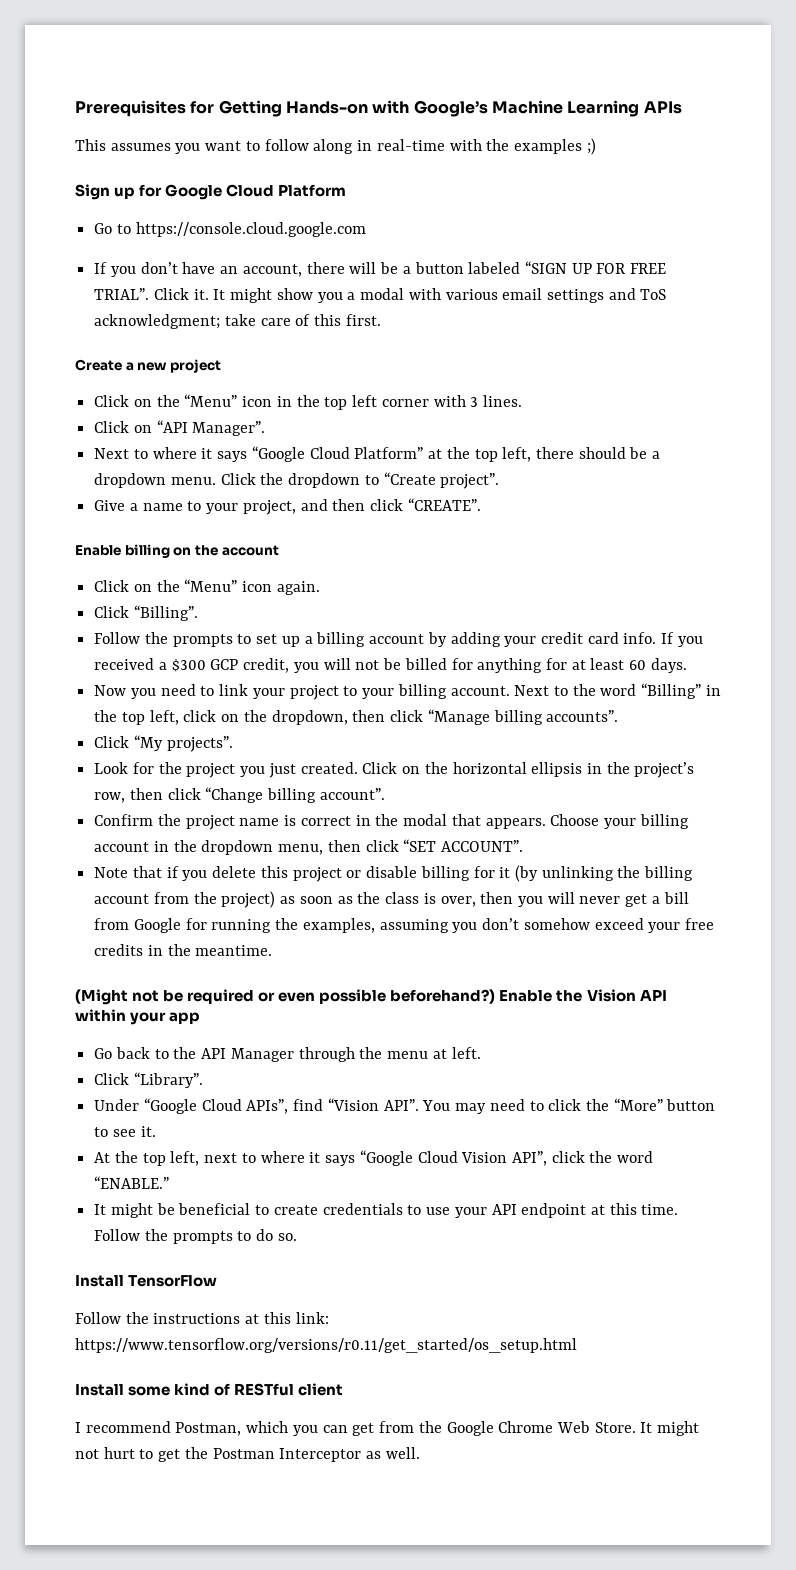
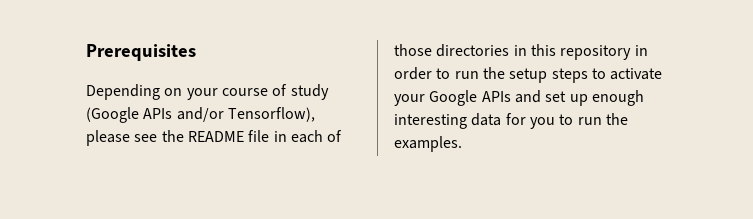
- Prerequisites for Getting Hands-on with Google’s Machine Learning APIs
- This assumes you want to follow along in real-time with the examples ;)
- Sign up for Google Cloud Platform
- Go to https://console.cloud.google.com
- If you don’t have an account, there will be a button labeled “SIGN UP FOR FREE TRIAL”. Click it. It might show you a modal with various email settings and ToS acknowledgment; take care of this first.
- Create a new project
- Click on the “Menu” icon in the top left corner with 3 lines.
- Click on “API Manager”.
- Next to where it says “Google Cloud Platform” at the top left, there should be a dropdown menu. Click the dropdown to “Create project”.
- Give a name to your project, and then click “CREATE”.
- Enable billing on the account
- Click on the “Menu” icon again.
- Click “Billing”.
- Follow the prompts to set up a billing account by adding your credit card info. If you received a $300 GCP credit, you will not be billed for anything for at least 60 days.
- Now you need to link your project to your billing account. Next to the word “Billing” in the top left, click on the dropdown, then click “Manage billing accounts”.
- Click “My projects”.
- Look for the project you just created. Click on the horizontal ellipsis in the project’s row, then click “Change billing account”.
- Confirm the project name is correct in the modal that appears. Choose your billing account in the dropdown menu, then click “SET ACCOUNT”.
- Note that if you delete this project or disable billing for it (by unlinking the billing account from the project) as soon as the class is over, then you will never get a bill from Google for running the examples, assuming you don’t somehow exceed your free credits in the meantime.
- (Might not be required or even possible beforehand?) Enable the Vision API within your app
- Go back to the API Manager through the menu at left.
- Click “Library”.
- Under “Google Cloud APIs”, find “Vision API”. You may need to click the “More” button to see it.
- At the top left, next to where it says “Google Cloud Vision API”, click the word “ENABLE.”
- It might be beneficial to create credentials to use your API endpoint at this time. Follow the prompts to do so.
- Install TensorFlow
- Follow the instructions at this link: https://www.tensorflow.org/versions/r0.11/get_started/os_setup.html
- Install some kind of RESTful client
- I recommend Postman, which you can get from the Google Chrome Web Store. It might not hurt to get the Postman Interceptor as well.
+ Prerequisites
+ Depending on your course of study (Google APIs and/or Tensorflow), please see the README file in each of those directories in this repository in order to run the setup steps to activate your Google APIs and set up enough interesting data for you to run the examples.

